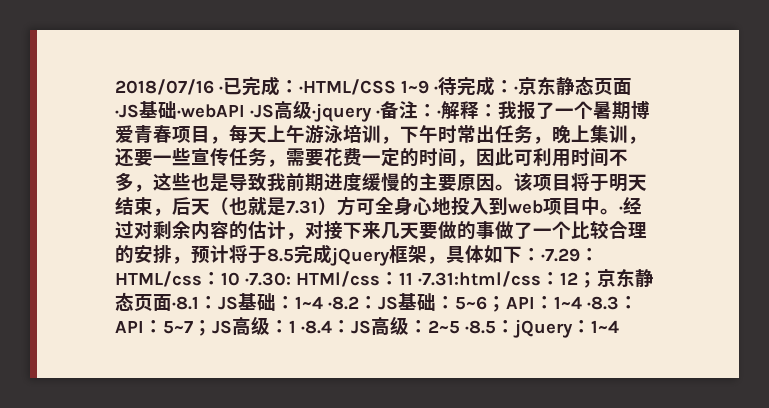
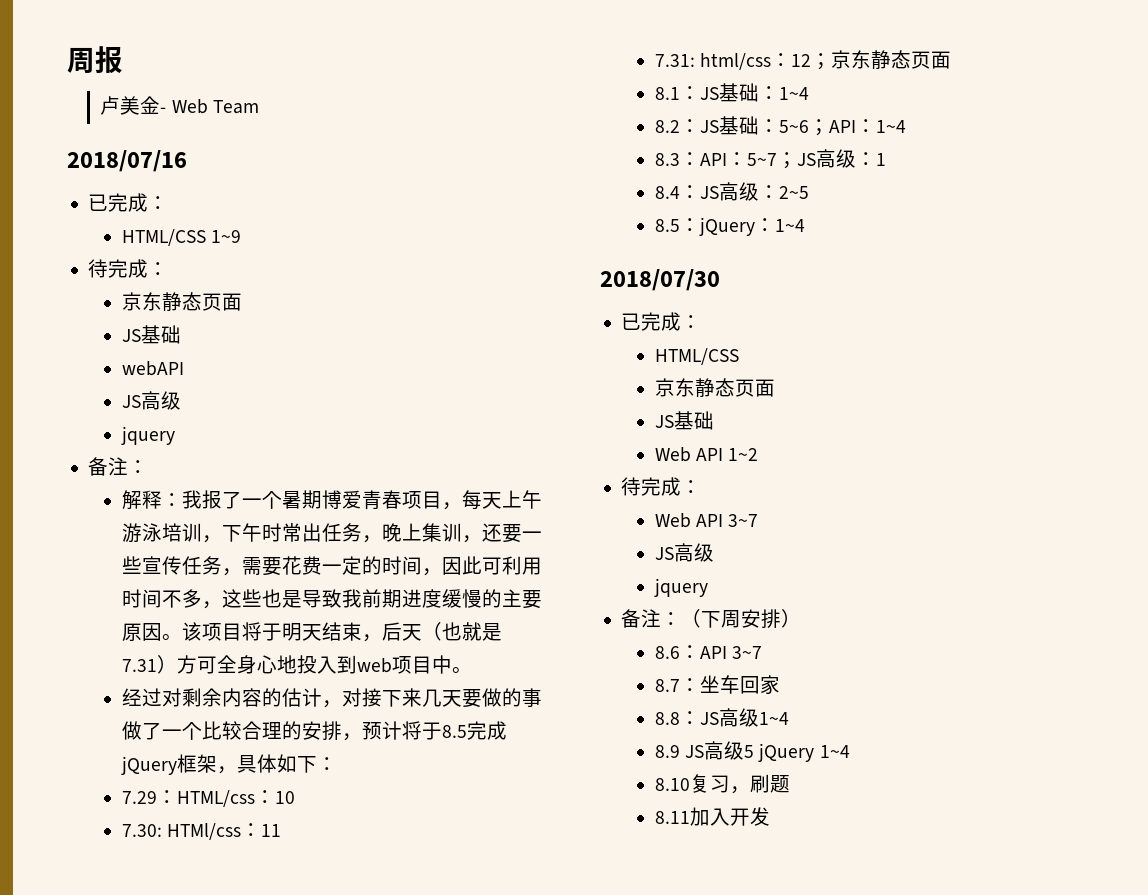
+ 周报
+ 卢美金- Web Team
- 2018/07/16 ·已完成：·HTML/CSS 1~9 ·待完成：·京东静态页面·JS基础·webAPI ·JS高级·jquery ·备注：·解释：我报了一个暑期博爱青春项目，每天上午游泳培训，下午时常出任务，晚上集训，还要一些宣传任务，需要花费一定的时间，因此可利用时间不多，这些也是导致我前期进度缓慢的主要原因。
+ 2018/07/16
+ 已完成：
+ HTML/CSS 1~9
+ 待完成：
+ 京东静态页面
+ JS基础
+ webAPI
+ JS高级
+ jquery
+ 备注：
+ 解释：我报了一个暑期博爱青春项目，每天上午游泳培训，下午时常出任务，晚上集训，还要一些宣传任务，需要花费一定的时间，因此可利用时间不多，这些也是导致我前期进度缓慢的主要原因。
- 该项目将于明天结束，后天（也就是7.31）方可全身心地投入到web项目中。·经过对剩余内容的估计，对接下来几天要做的事做了一个比较合理的安排，预计将于8.5完成jQuery框架，具体如下：·7.29：
+ 该项目将于明天结束，后天（也就是7.31）方可全身心地投入到web项目中。
+ 经过对剩余内容的估计，对接下来几天要做的事做了一个比较合理的安排，预计将于8.5完成jQuery框架，具体如下：
+ 7.29：
- 10 ·7.30:
+ 10
+ 7.30:
- 11 ·7.31:html/css：
+ 11
+ 7.31: html/css：
- 12；京东静态页面·8.1：
+ 12；京东静态页面
+ 8.1：
- JS基础：1~4 ·8.2：
+ JS基础：1~4
+ 8.2：
- API：1~4 ·8.3：
+ API：1~4
+ 8.3：
- 1 ·8.4：
+ 1
+ 8.4：
- 2~5 ·8.5：
+ 2~5
+ 8.5：
+ 2018/07/30
+ 已完成：
+ HTML/CSS
+ 京东静态页面
+ JS基础
+ Web API 1~2
+ 待完成：
+ Web API 3~7
+ JS高级
+ jquery
+ 备注：（下周安排）
+ 8.6：API 3~7
+ 8.7：坐车回家
+ 8.8：JS高级1~4
+ 8.9 JS高级5 jQuery 1~4
+ 8.10复习，刷题
+ 8.11加入开发

